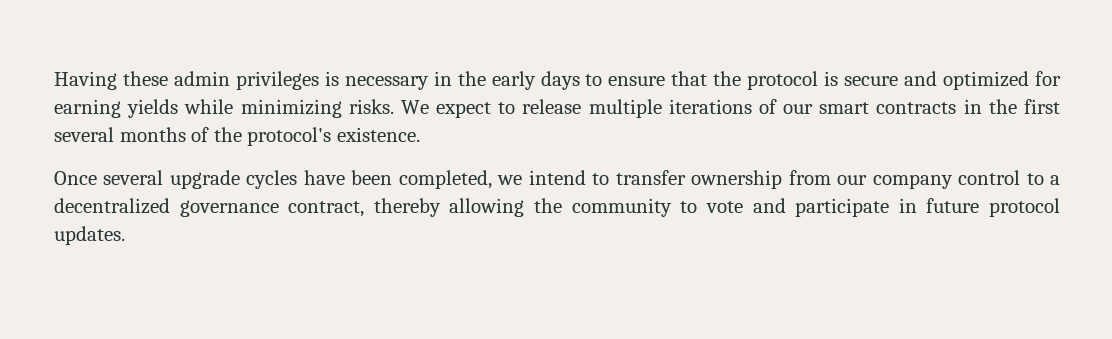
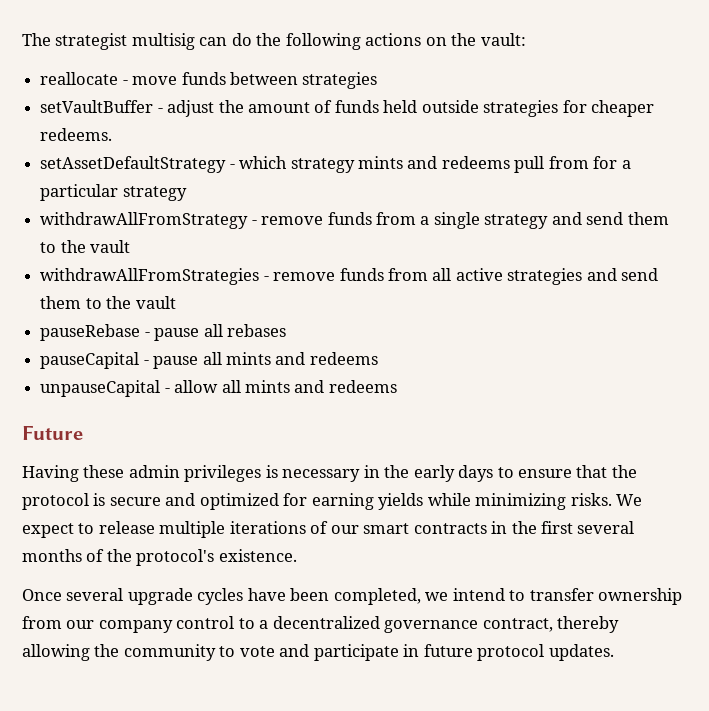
+ The strategist multisig can do the following actions on the vault:
+ reallocate - move funds between strategies
+ setVaultBuffer - adjust the amount of funds held outside strategies for cheaper redeems.
+ setAssetDefaultStrategy - which strategy mints and redeems pull from for a particular strategy
+ withdrawAllFromStrategy - remove funds from a single strategy and send them to the vault
+ withdrawAllFromStrategies - remove funds from all active strategies and send them to the vault
+ pauseRebase - pause all rebases
+ pauseCapital - pause all mints and redeems
+ unpauseCapital - allow all mints and redeems
+ Future

